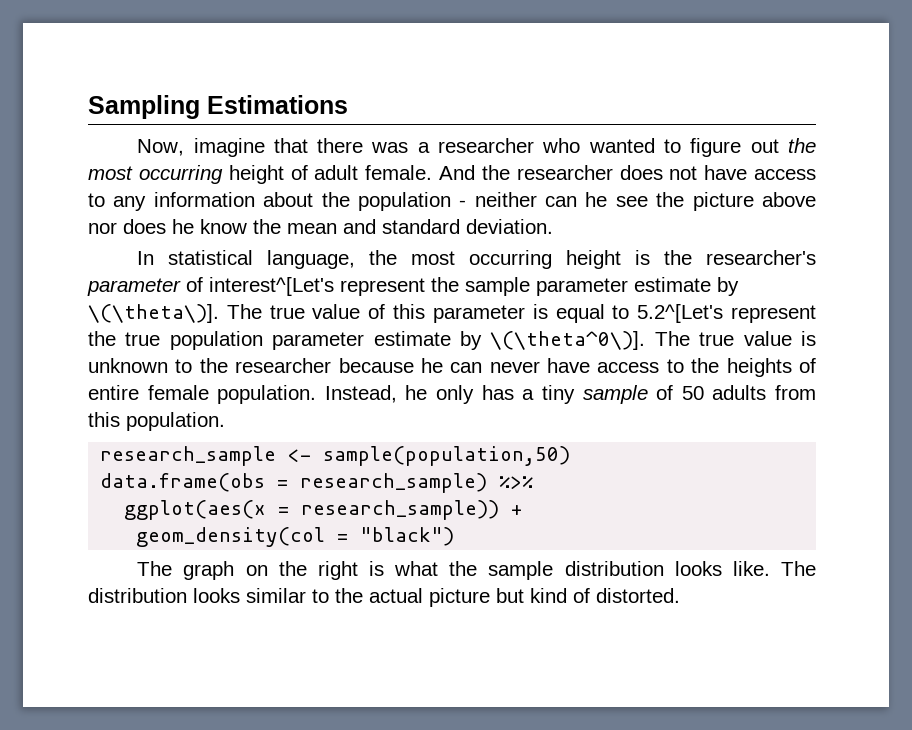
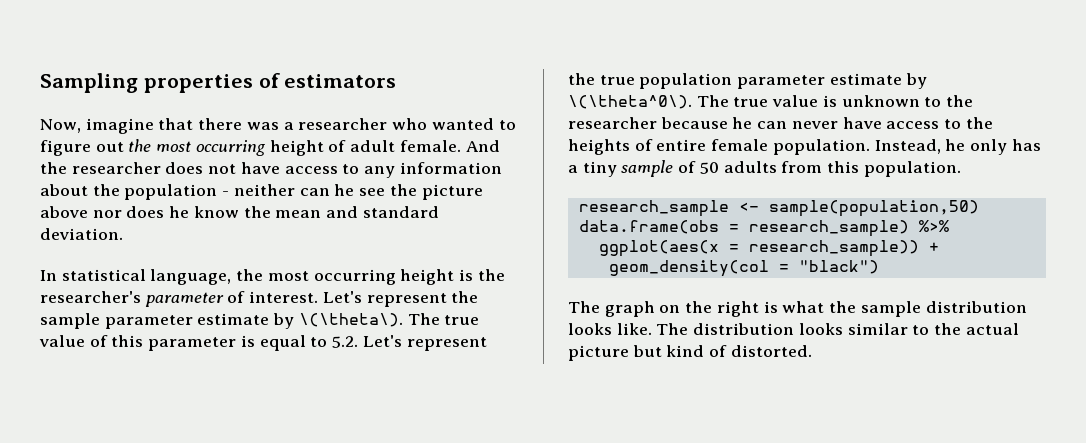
- Sampling Estimations
+ Sampling properties of estimators
- In statistical language, the most occurring height is the researcher's parameter of interest^[Let's represent the sample parameter estimate by \(\theta\)].
+ In statistical language, the most occurring height is the researcher's parameter of interest. Let's represent the sample parameter estimate by \(\theta\).
- The true value of this parameter is equal to 5.2^[Let's represent the true population parameter estimate by \(\theta^0\)].
+ The true value of this parameter is equal to 5.2. Let's represent the true population parameter estimate by \(\theta^0\).

